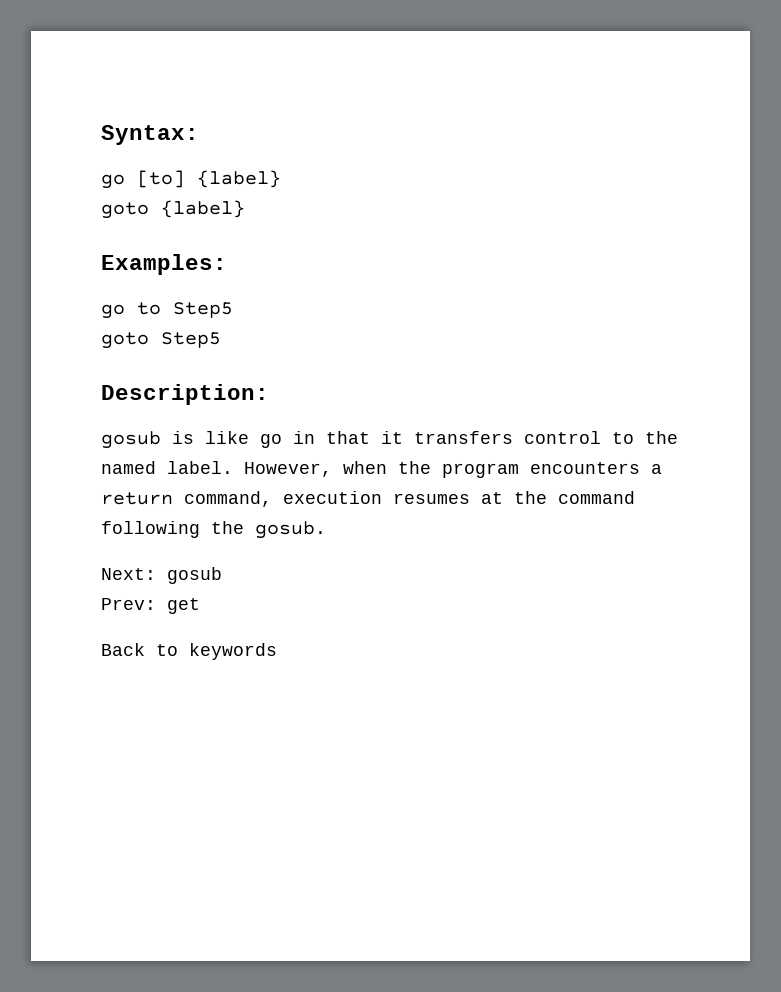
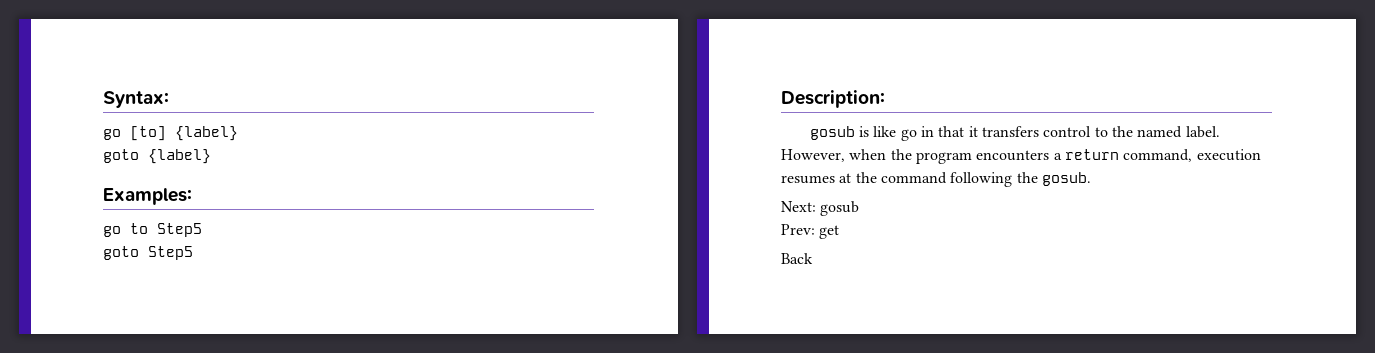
- Back to keywords
+ Back

